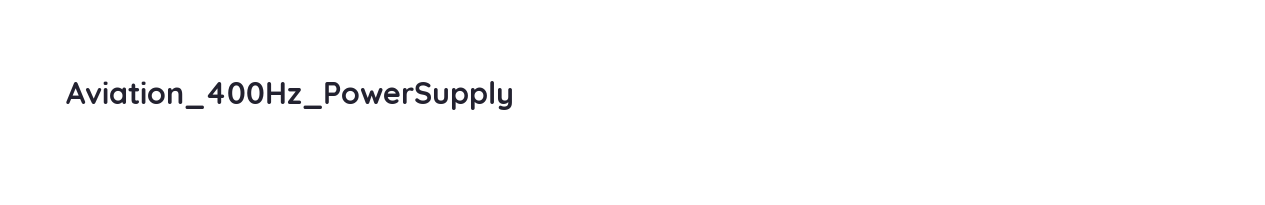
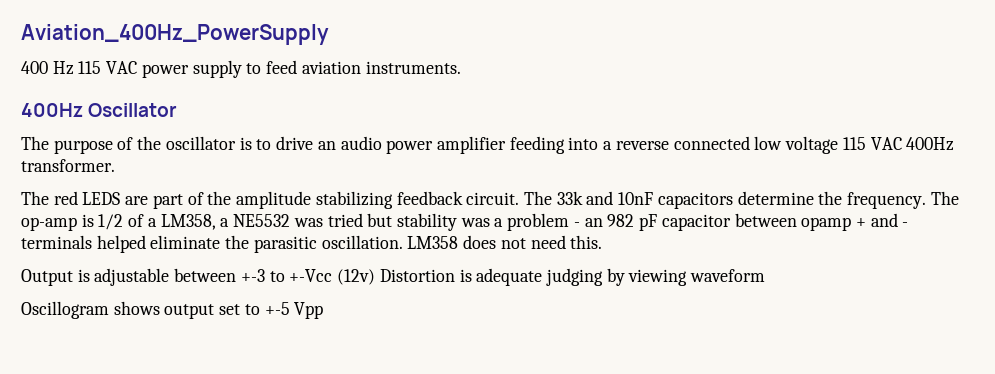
+ 400 Hz 115 VAC power supply to feed aviation instruments.
+ 400Hz Oscillator
+ The purpose of the oscillator is to drive an audio power amplifier feeding into a reverse connected low voltage 115 VAC 400Hz transformer.
+ The red LEDS are part of the amplitude stabilizing feedback circuit. The 33k and 10nF capacitors determine the frequency. The op-amp is 1/2 of a LM358, a NE5532 was tried but stability was a problem - an 982 pF capacitor between opamp + and - terminals helped eliminate the parasitic oscillation. LM358 does not need this.
+ Output is adjustable between +-3 to +-Vcc (12v) Distortion is adequate judging by viewing waveform
+ Oscillogram shows output set to +-5 Vpp

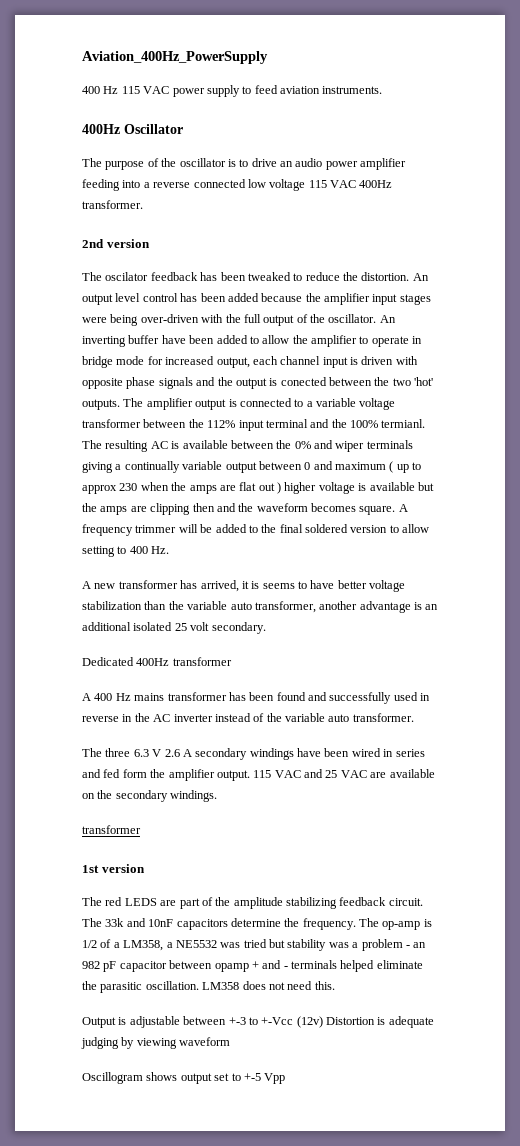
+ 2nd version
+ The oscilator feedback has been tweaked to reduce the distortion. An output level control has been added because the amplifier input stages were being over-driven with the full output of the oscillator. An inverting buffer have been added to allow the amplifier to operate in bridge mode for increased output, each channel input is driven with opposite phase signals and the output is conected between the two 'hot' outputs. The amplifier output is connected to a variable voltage transformer between the 112% input terminal and the 100% termianl. The resulting AC is available between the 0% and wiper terminals giving a continually variable output between 0 and maximum ( up to approx 230 when the amps are flat out ) higher voltage is available but the amps are clipping then and the waveform becomes square. A frequency trimmer will be added to the final soldered version to allow setting to 400 Hz.
+ A new transformer has arrived, it is seems to have better voltage stabilization than the variable auto transformer, another advantage is an additional isolated 25 volt secondary.
+ Dedicated 400Hz transformer
+ A 400 Hz mains transformer has been found and successfully used in reverse in the AC inverter instead of the variable auto transformer.
+ The three 6.3 V 2.6 A secondary windings have been wired in series and fed form the amplifier output. 115 VAC and 25 VAC are available on the secondary windings.
+ transformer
+ 1st version

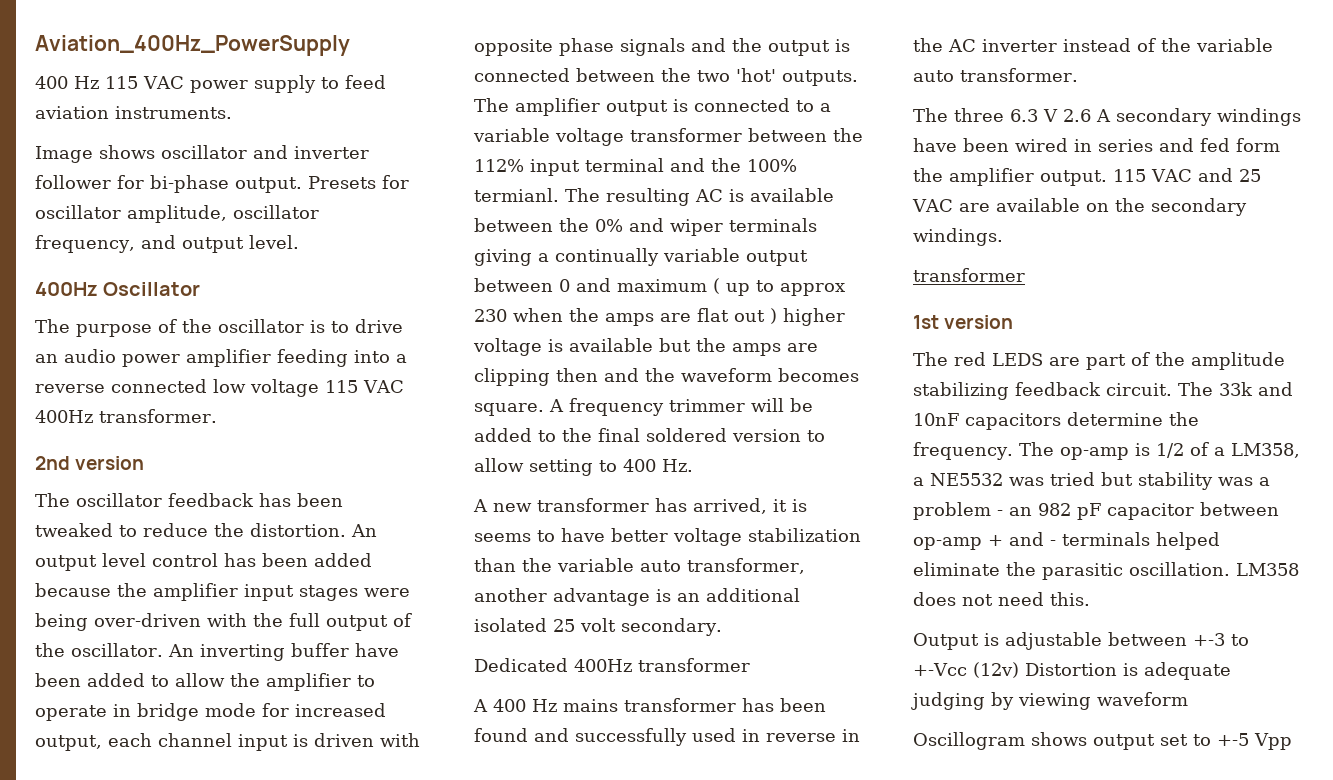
+ Image shows oscillator and inverter follower for bi-phase output. Presets for oscillator amplitude, oscillator frequency, and output level.
- The oscilator feedback has been tweaked to reduce the distortion.
+ The oscillator feedback has been tweaked to reduce the distortion.
- An inverting buffer have been added to allow the amplifier to operate in bridge mode for increased output, each channel input is driven with opposite phase signals and the output is conected between the two 'hot' outputs.
+ An inverting buffer have been added to allow the amplifier to operate in bridge mode for increased output, each channel input is driven with opposite phase signals and the output is connected between the two 'hot' outputs.
- The op-amp is 1/2 of a LM358, a NE5532 was tried but stability was a problem - an 982 pF capacitor between opamp + and - terminals helped eliminate the parasitic oscillation.
+ The op-amp is 1/2 of a LM358, a NE5532 was tried but stability was a problem - an 982 pF capacitor between op-amp + and - terminals helped eliminate the parasitic oscillation.

